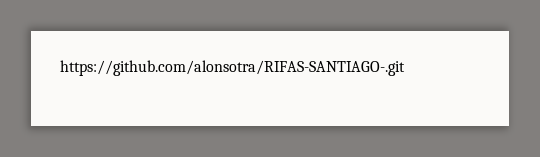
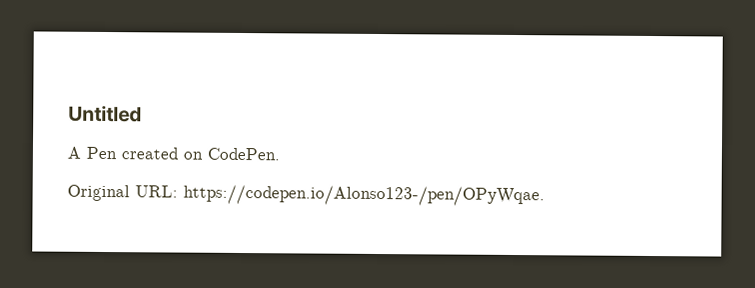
- https://github.com/alonsotra/RIFAS-SANTIAGO-.git
+ Untitled
+ A Pen created on CodePen.
+ Original URL: https://codepen.io/Alonso123-/pen/OPyWqae.

